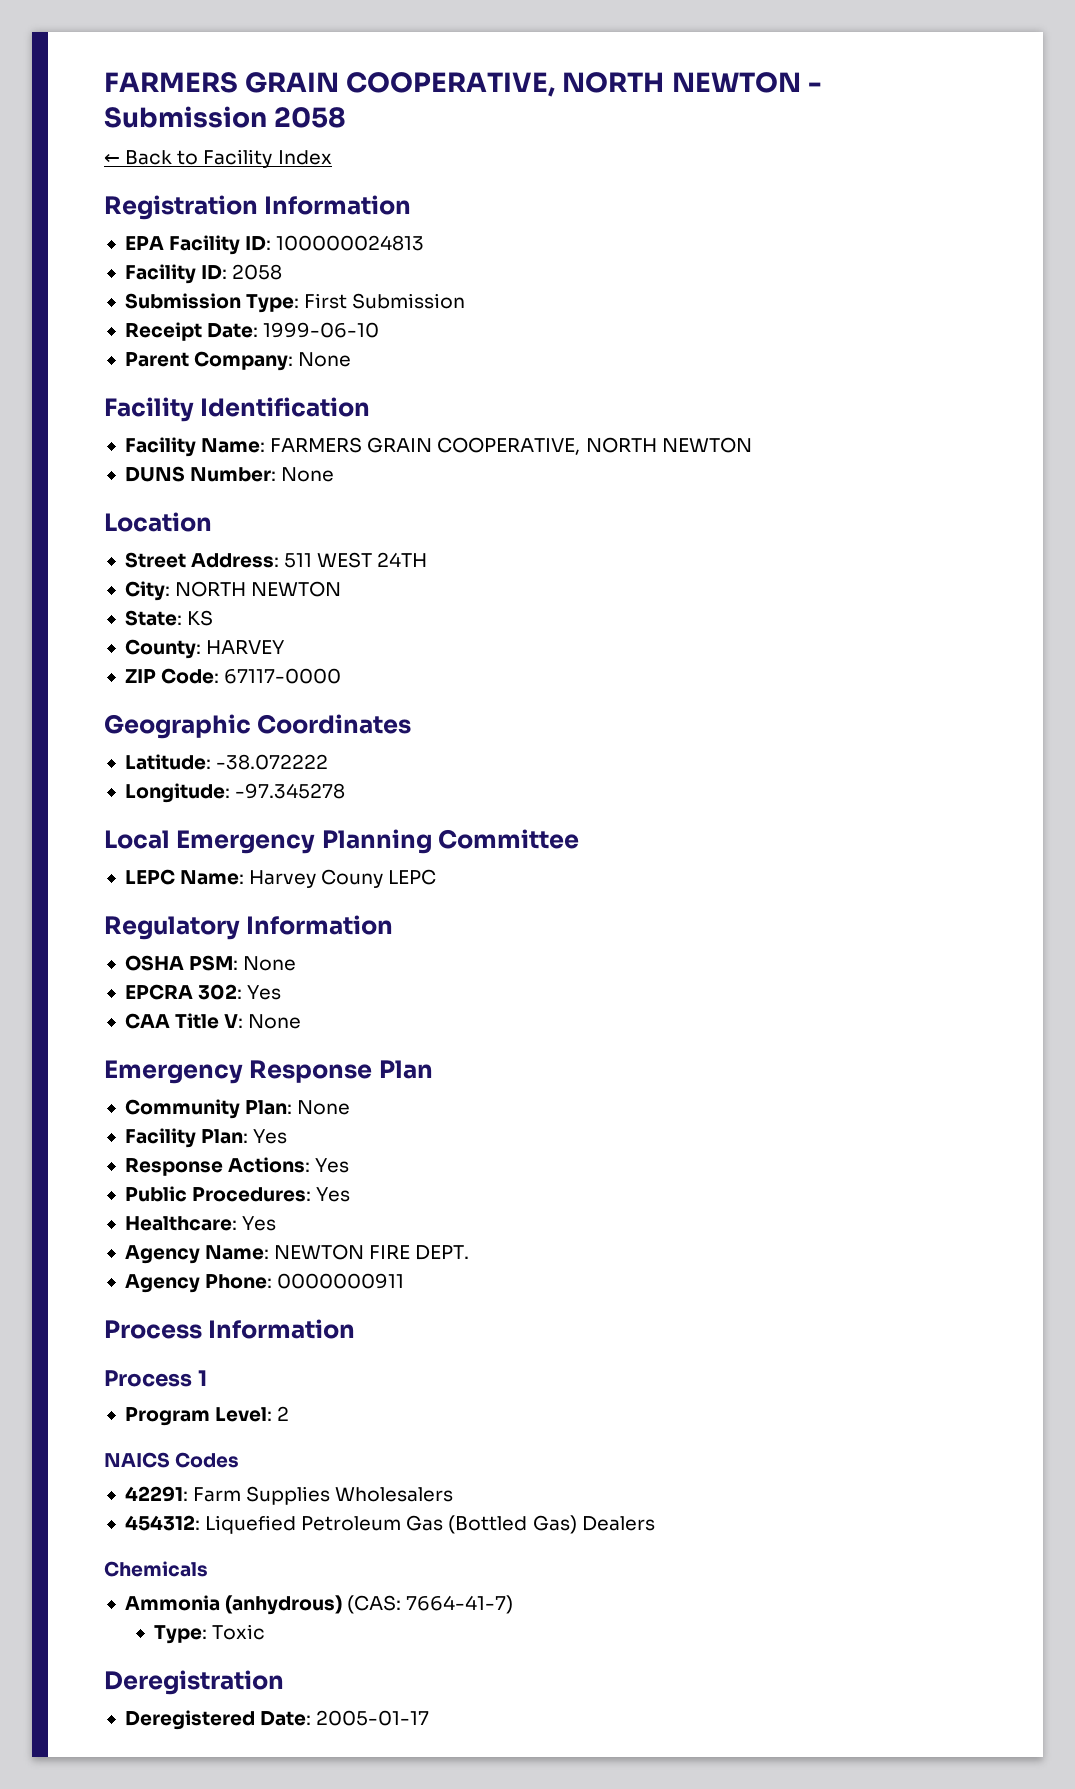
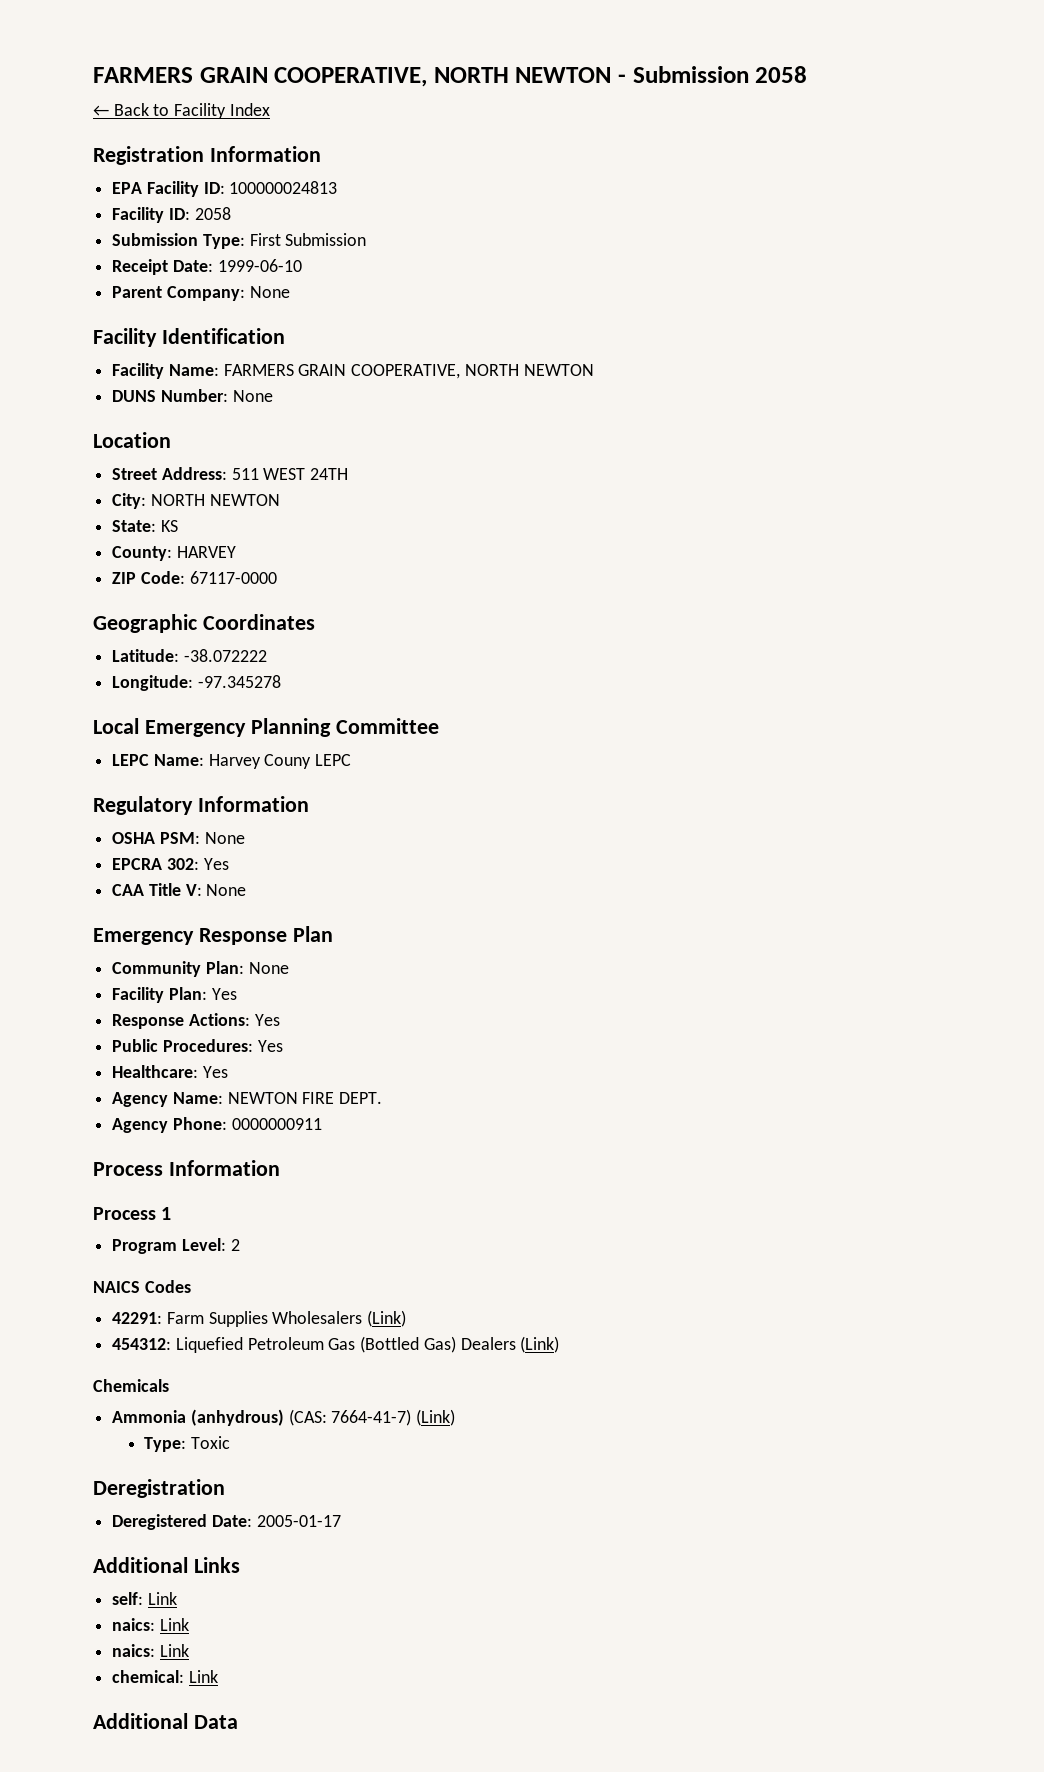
- 42291: Farm Supplies Wholesalers
+ 42291: Farm Supplies Wholesalers (Link)
- 454312: Liquefied Petroleum Gas (Bottled Gas) Dealers
+ 454312: Liquefied Petroleum Gas (Bottled Gas) Dealers (Link)
- Ammonia (anhydrous) (CAS: 7664-41-7)
+ Ammonia (anhydrous) (CAS: 7664-41-7) (Link)
+ Additional Links
+ self: Link
+ naics: Link
+ naics: Link
+ chemical: Link
+ Additional Data

